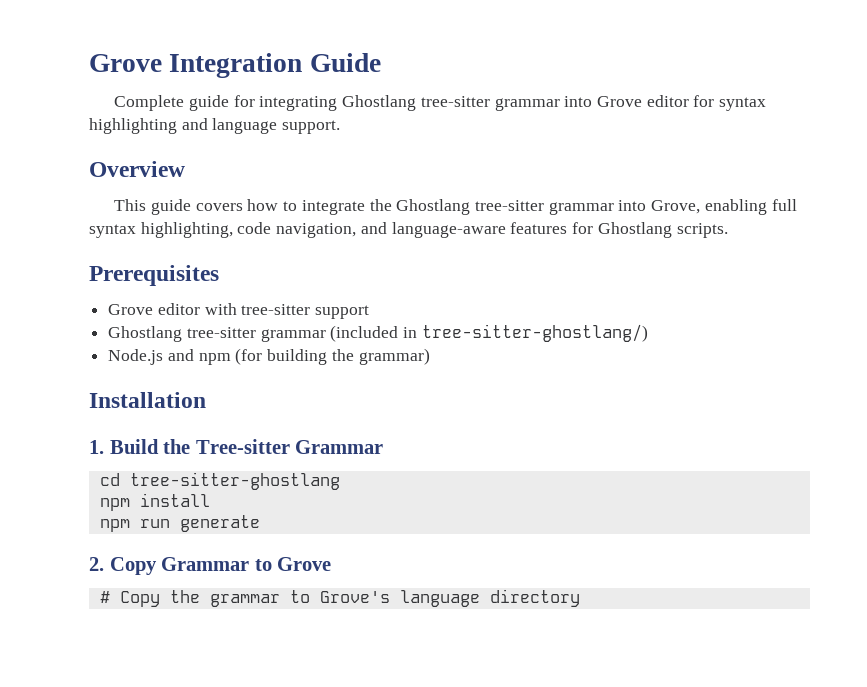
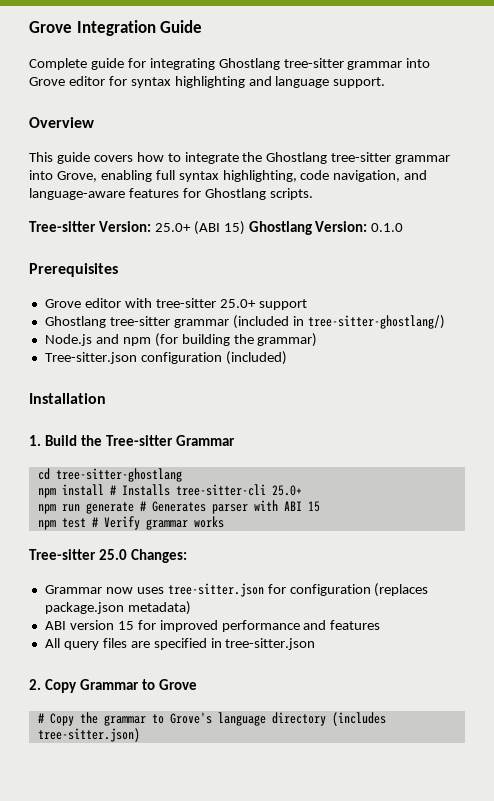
+ Tree-sitter Version: 25.0+ (ABI 15) Ghostlang Version: 0.1.0
- Grove editor with tree-sitter support
+ Grove editor with tree-sitter 25.0+ support
+ Tree-sitter.json configuration (included)
- npm install
+ npm install # Installs tree-sitter-cli 25.0+
- npm run generate
+ npm run generate # Generates parser with ABI 15
+ npm test # Verify grammar works
+ Tree-sitter 25.0 Changes:
+ Grammar now uses tree-sitter.json for configuration (replaces package.json metadata)
+ ABI version 15 for improved performance and features
+ All query files are specified in tree-sitter.json
- # Copy the grammar to Grove's language directory
+ # Copy the grammar to Grove's language directory (includes tree-sitter.json)

